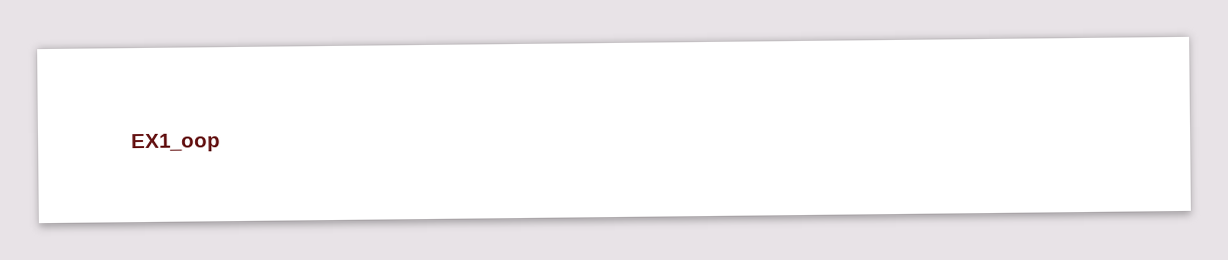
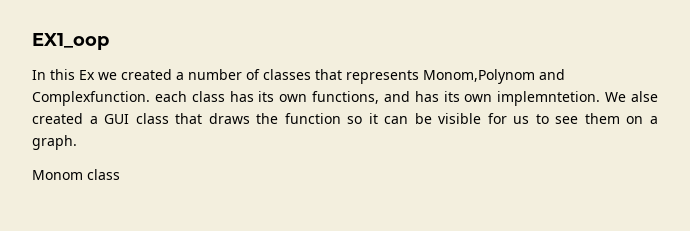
+ In this Ex we created a number of classes that represents Monom,Polynom and Complexfunction. each class has its own functions, and has its own implemntetion. We alse created a GUI class that draws the function so it can be visible for us to see them on a graph.
+ Monom class

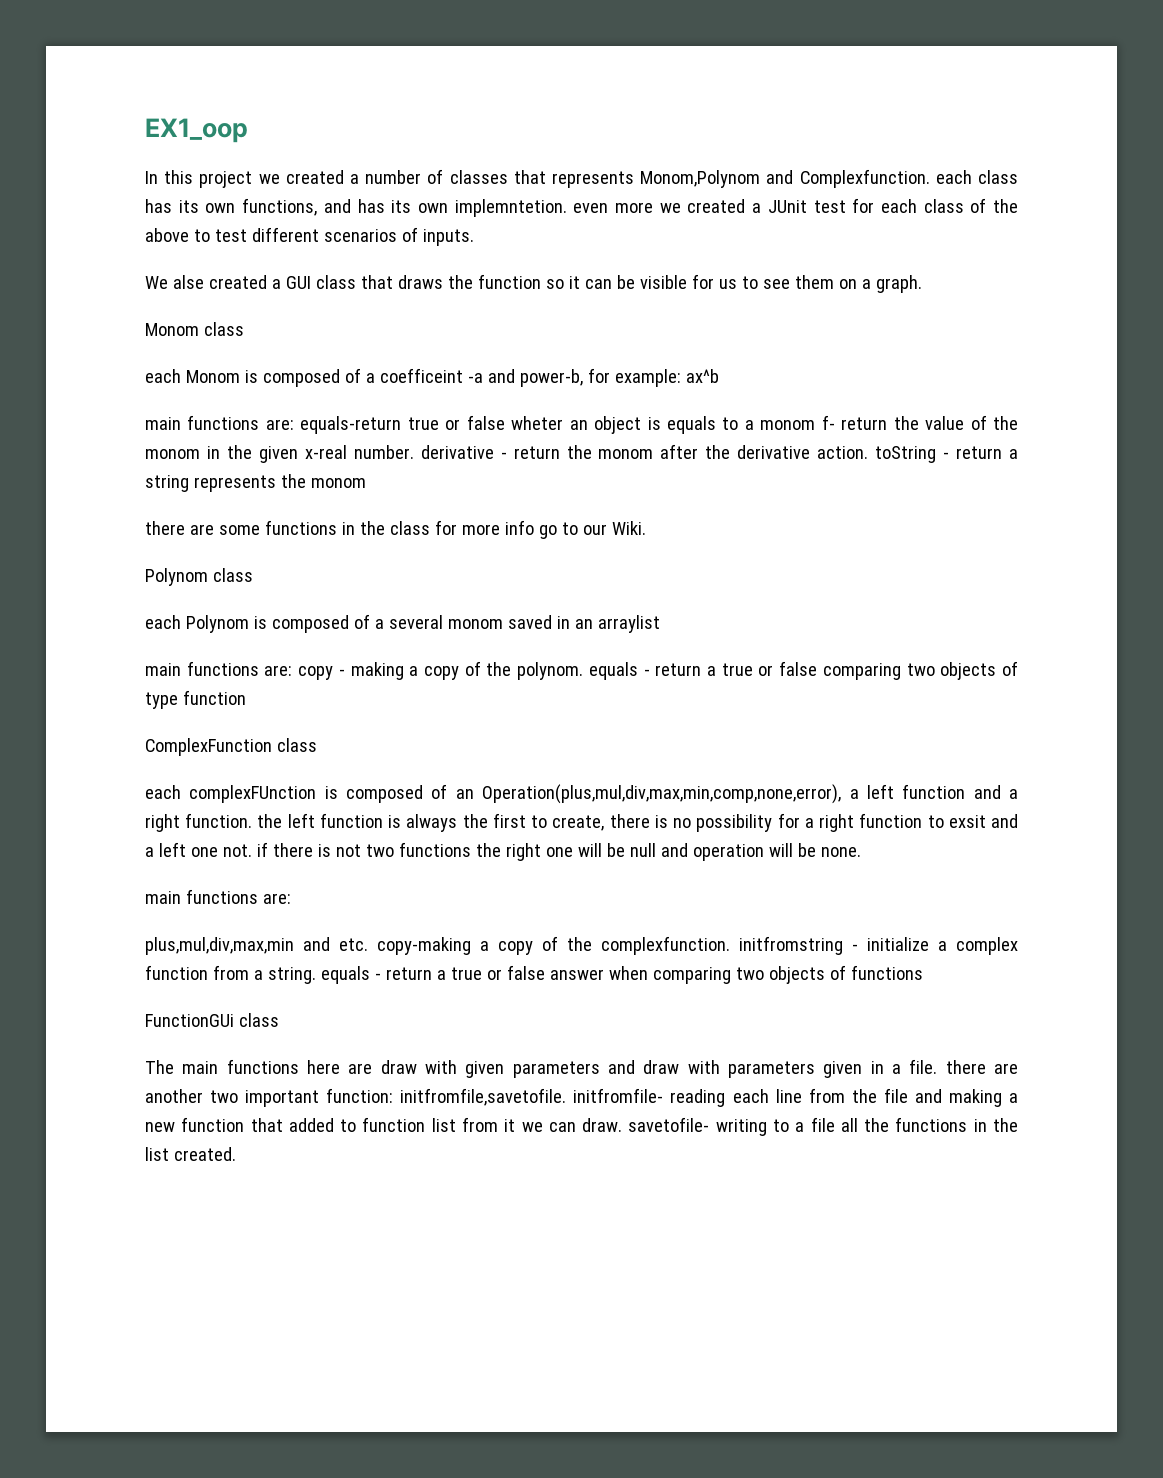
- In this Ex we created a number of classes that represents Monom,Polynom and Complexfunction. each class has its own functions, and has its own implemntetion. We alse created a GUI class that draws the function so it can be visible for us to see them on a graph.
+ In this project we created a number of classes that represents Monom,Polynom and Complexfunction. each class has its own functions, and has its own implemntetion. even more we created a JUnit test for each class of the above to test different scenarios of inputs.
+ We alse created a GUI class that draws the function so it can be visible for us to see them on a graph.
+ each Monom is composed of a coefficeint -a and power-b, for example: ax^b
+ main functions are: equals-return true or false wheter an object is equals to a monom f- return the value of the monom in the given x-real number. derivative - return the monom after the derivative action. toString - return a string represents the monom
+ there are some functions in the class for more info go to our Wiki.
+ Polynom class
+ each Polynom is composed of a several monom saved in an arraylist
+ main functions are: copy - making a copy of the polynom. equals - return a true or false comparing two objects of type function
+ ComplexFunction class
+ each complexFUnction is composed of an Operation(plus,mul,div,max,min,comp,none,error), a left function and a right function. the left function is always the first to create, there is no possibility for a right function to exsit and a left one not. if there is not two functions the right one will be null and operation will be none.
+ main functions are:
+ plus,mul,div,max,min and etc. copy-making a copy of the complexfunction. initfromstring - initialize a complex function from a string. equals - return a true or false answer when comparing two objects of functions
+ FunctionGUi class
+ The main functions here are draw with given parameters and draw with parameters given in a file. there are another two important function: initfromfile,savetofile. initfromfile- reading each line from the file and making a new function that added to function list from it we can draw. savetofile- writing to a file all the functions in the list created.

